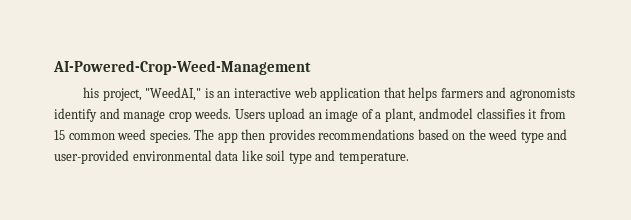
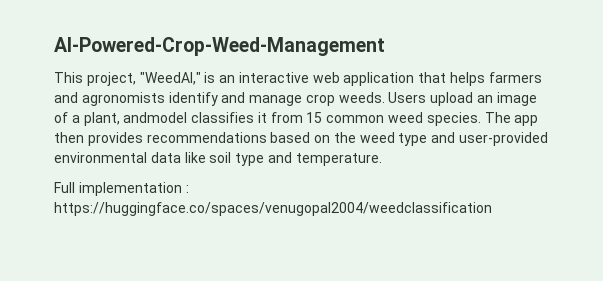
- his project, "WeedAI," is an interactive web application that helps farmers and agronomists identify and manage crop weeds.
+ This project, "WeedAI," is an interactive web application that helps farmers and agronomists identify and manage crop weeds.
+ Full implementation : https://huggingface.co/spaces/venugopal2004/weedclassification

